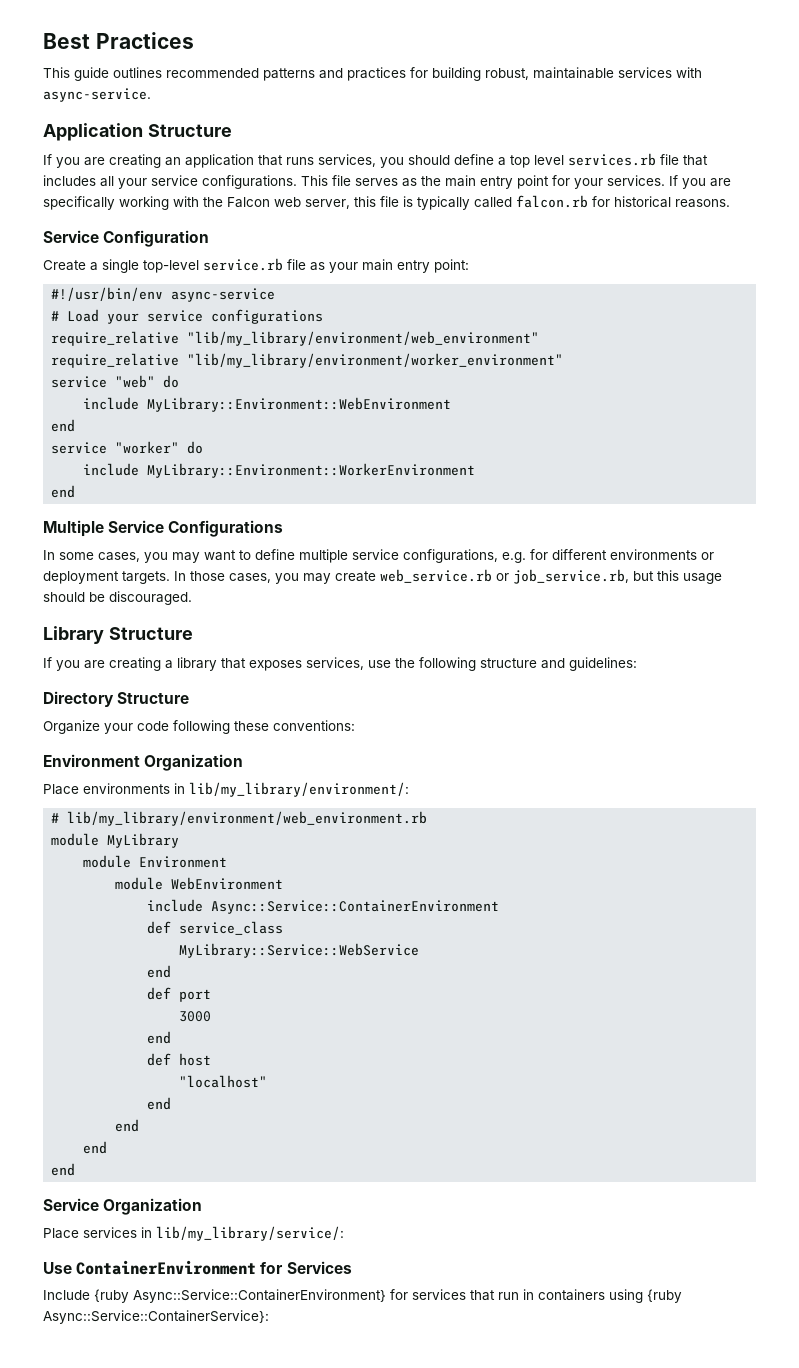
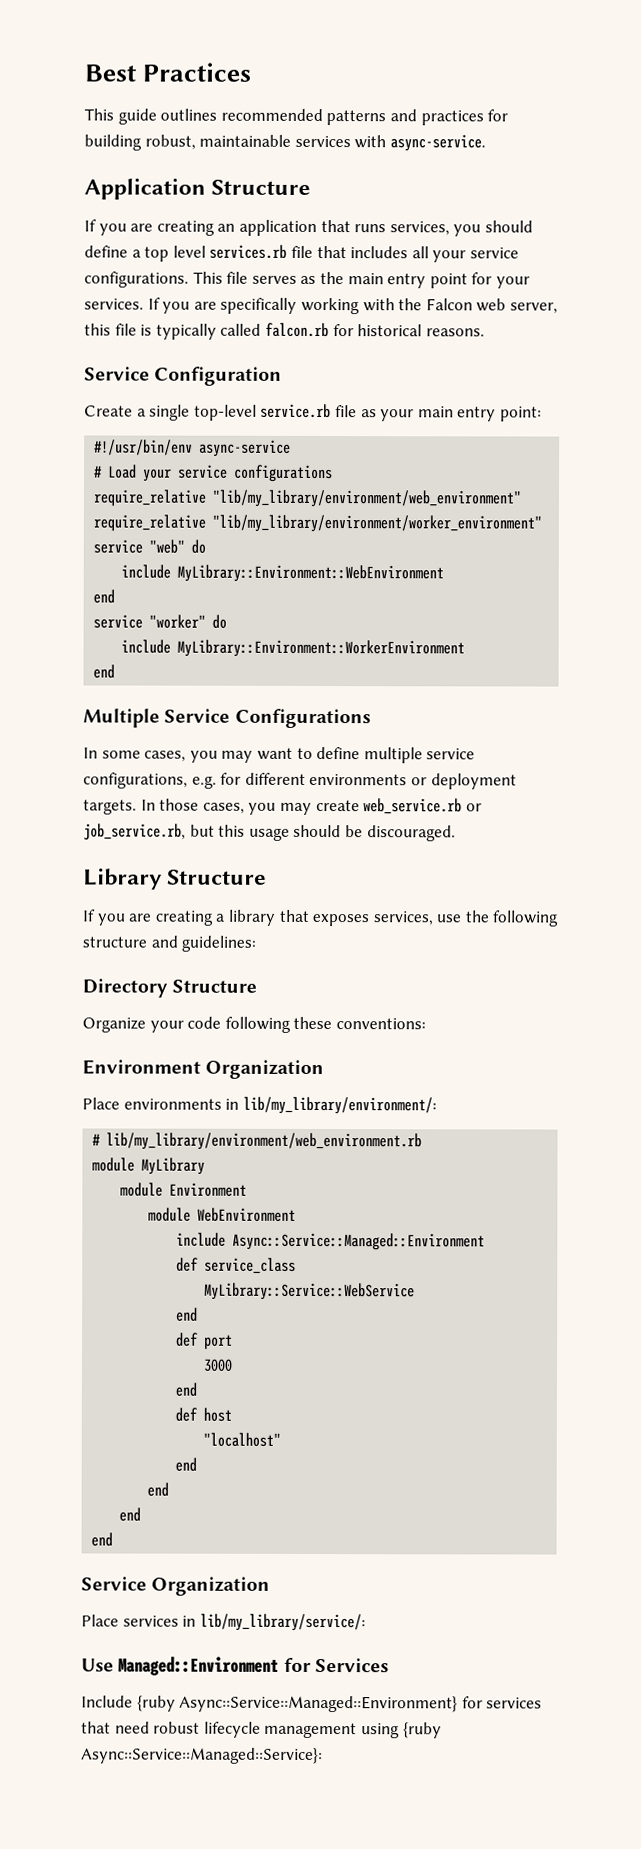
- include Async::Service::ContainerEnvironment
+ include Async::Service::Managed::Environment
- Use ContainerEnvironment for Services
+ Use Managed::Environment for Services
- Include {ruby Async::Service::ContainerEnvironment} for services that run in containers using {ruby Async::Service::ContainerService}:
+ Include {ruby Async::Service::Managed::Environment} for services that need robust lifecycle management using {ruby Async::Service::Managed::Service}:

